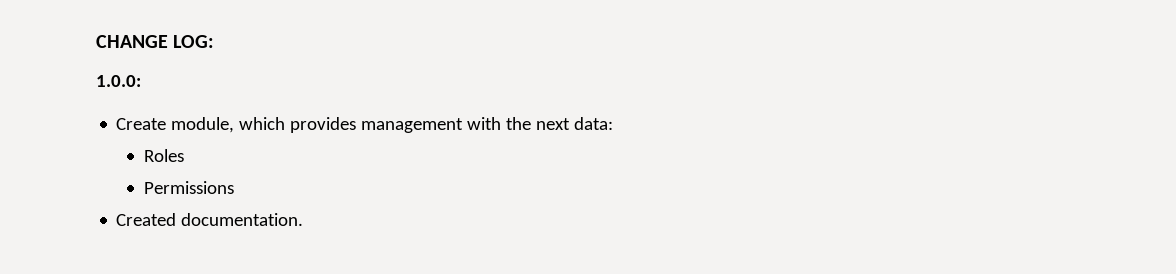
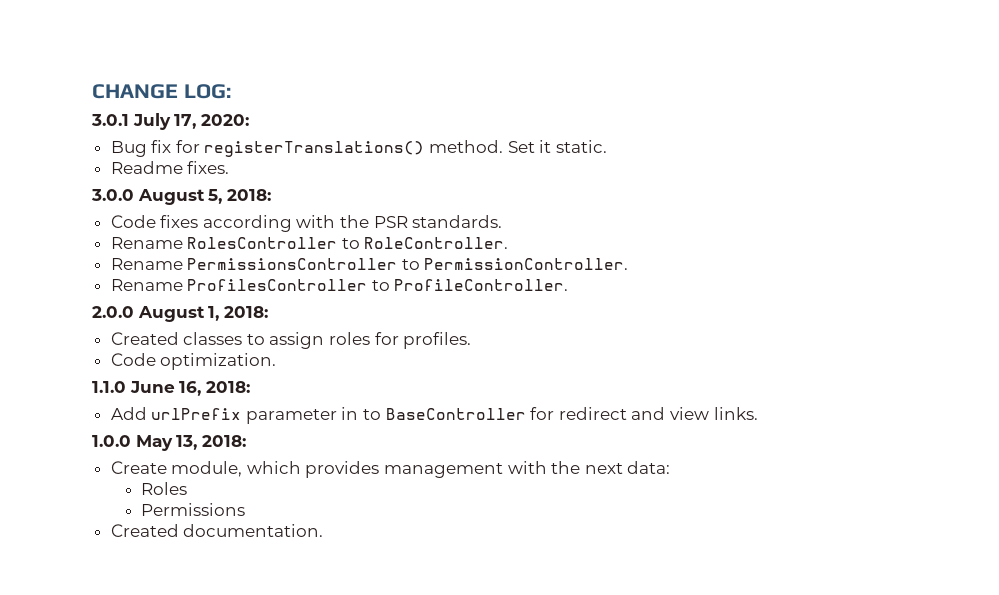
- 1.0.0:
+ 3.0.1 July 17, 2020:
+ Bug fix for registerTranslations() method. Set it static.
+ Readme fixes.
+ 3.0.0 August 5, 2018:
+ Code fixes according with the PSR standards.
+ Rename RolesController to RoleController.
+ Rename PermissionsController to PermissionController.
+ Rename ProfilesController to ProfileController.
+ 2.0.0 August 1, 2018:
+ Created classes to assign roles for profiles.
+ Code optimization.
+ 1.1.0 June 16, 2018:
+ Add urlPrefix parameter in to BaseController for redirect and view links.
+ 1.0.0 May 13, 2018:

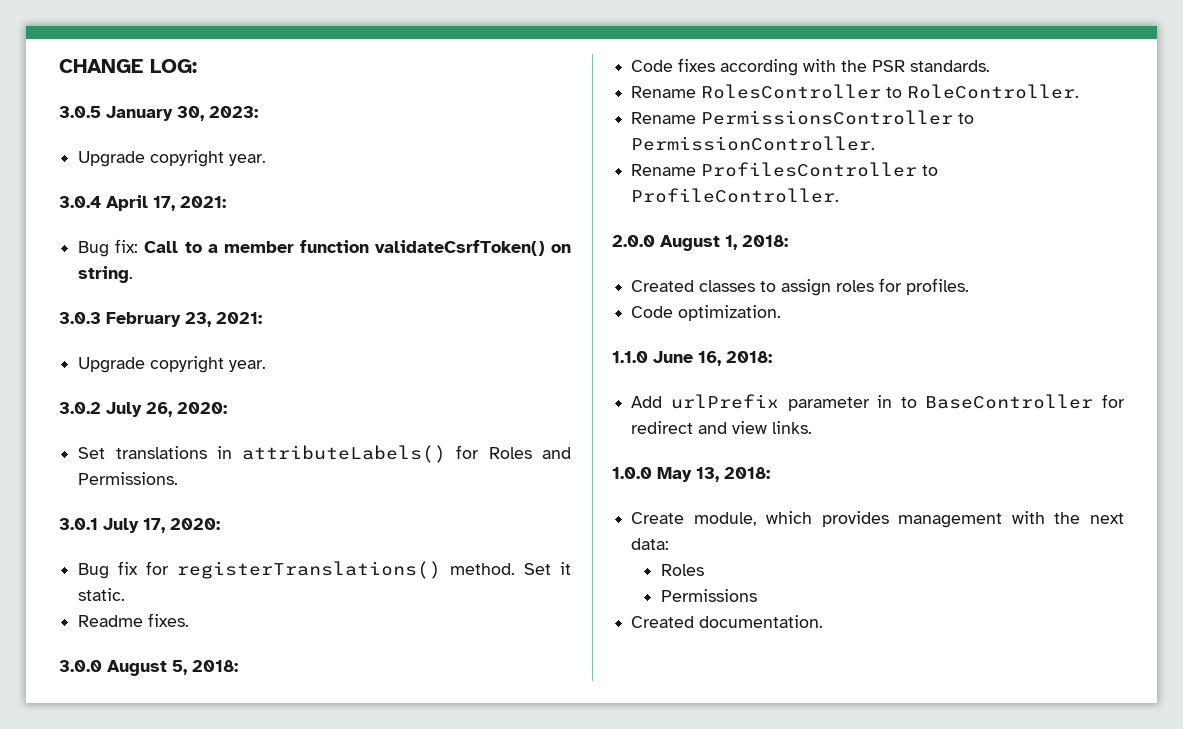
+ 3.0.5 January 30, 2023:
+ Upgrade copyright year.
+ 3.0.4 April 17, 2021:
+ Bug fix: Call to a member function validateCsrfToken() on string.
+ 3.0.3 February 23, 2021:
+ Upgrade copyright year.
+ 3.0.2 July 26, 2020:
+ Set translations in attributeLabels() for Roles and Permissions.

